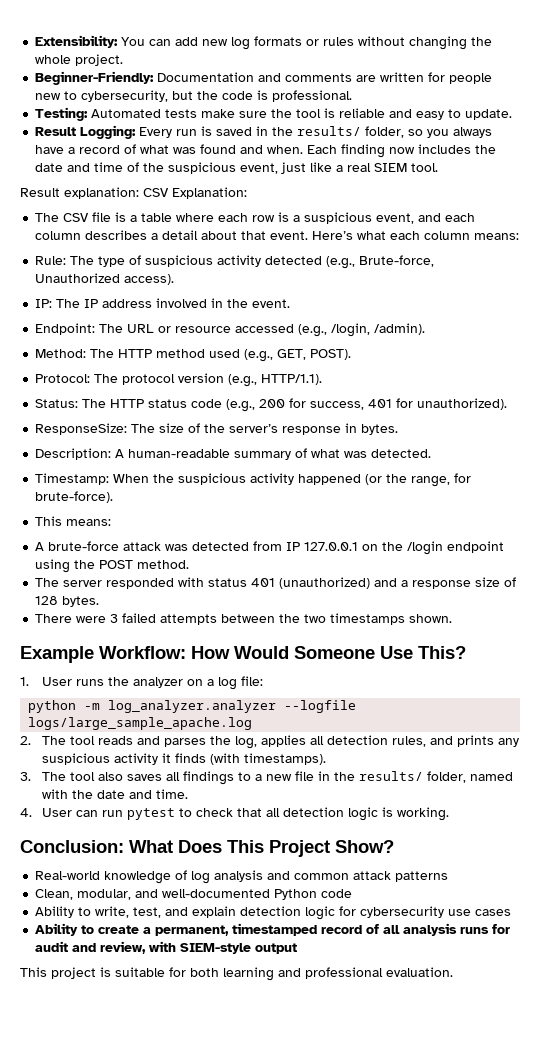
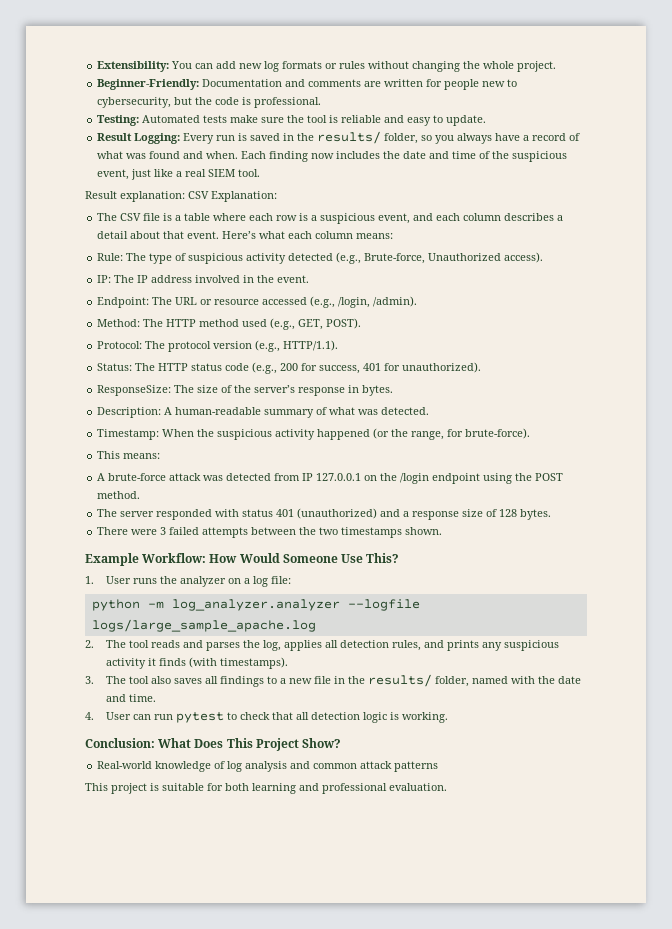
- Clean, modular, and well-documented Python code
- Ability to write, test, and explain detection logic for cybersecurity use cases
- Ability to create a permanent, timestamped record of all analysis runs for audit and review, with SIEM-style output

